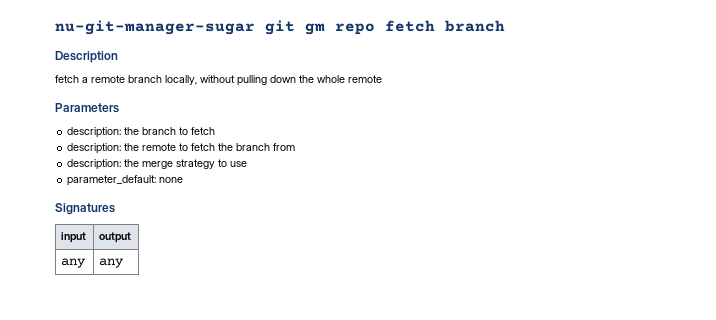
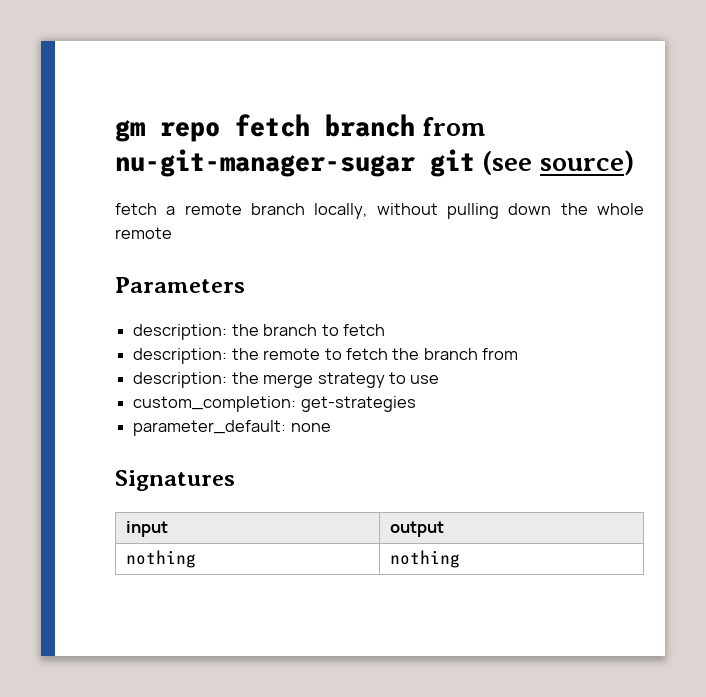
- nu-git-manager-sugar git gm repo fetch branch
- Description
+ gm repo fetch branch from nu-git-manager-sugar git (see source)
+ custom_completion: get-strategies
- any | any
+ nothing | nothing

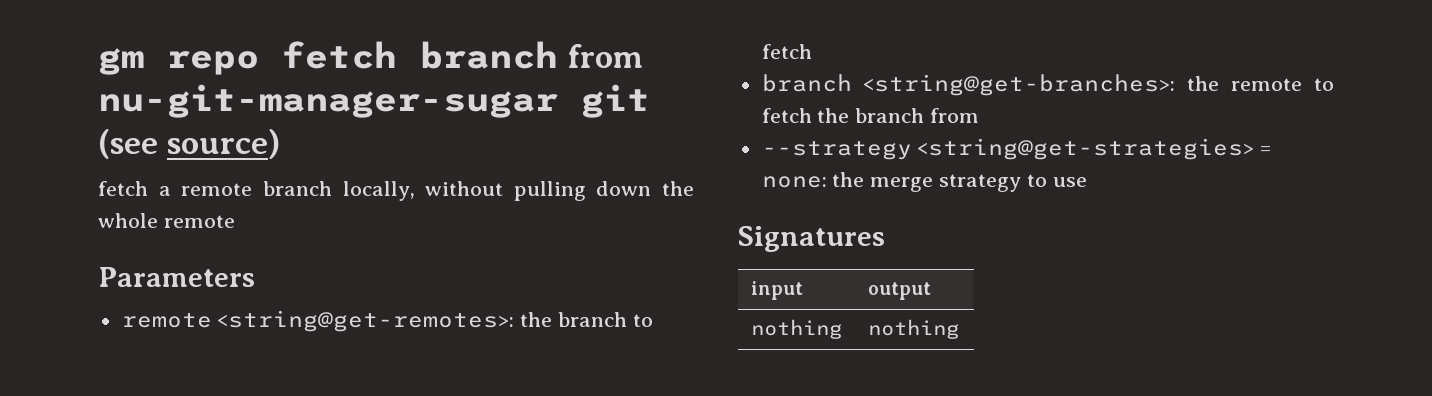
- description: the branch to fetch
+ remote <string@get-remotes>: the branch to fetch
- description: the remote to fetch the branch from
+ branch <string@get-branches>: the remote to fetch the branch from
- description: the merge strategy to use
+ --strategy <string@get-strategies> = none: the merge strategy to use
- custom_completion: get-strategies
- parameter_default: none

